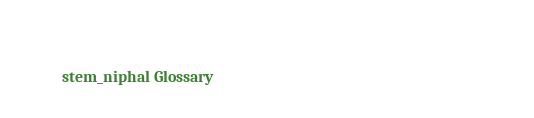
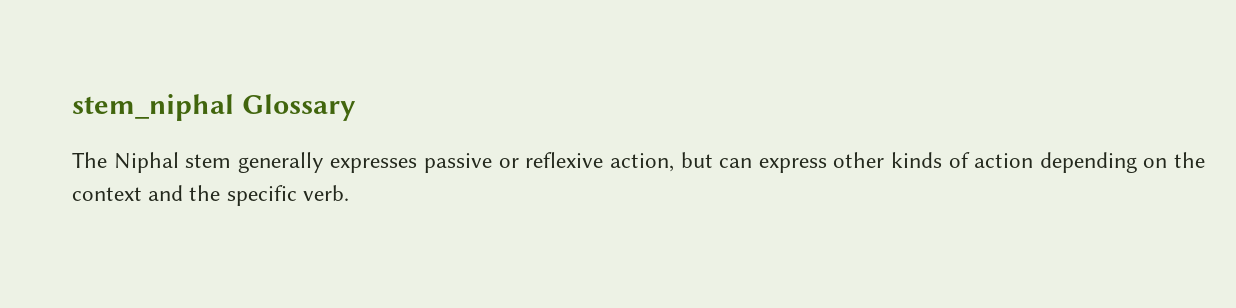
+ The Niphal stem generally expresses passive or reflexive action, but can express other kinds of action depending on the context and the specific verb.

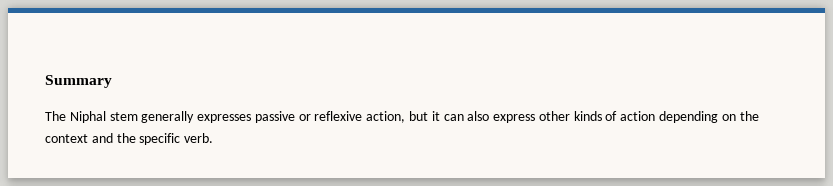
- stem_niphal Glossary
+ Summary
- The Niphal stem generally expresses passive or reflexive action, but can express other kinds of action depending on the context and the specific verb.
+ The Niphal stem generally expresses passive or reflexive action, but it can also express other kinds of action depending on the context and the specific verb.

